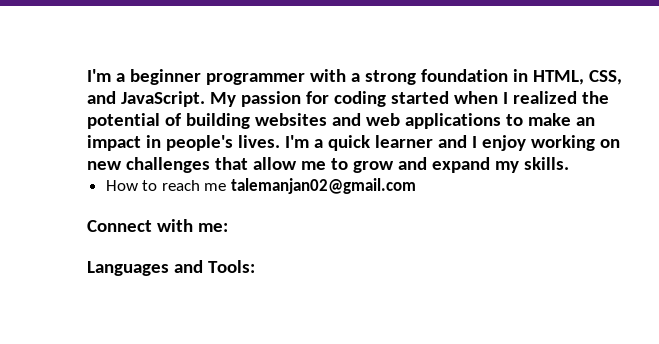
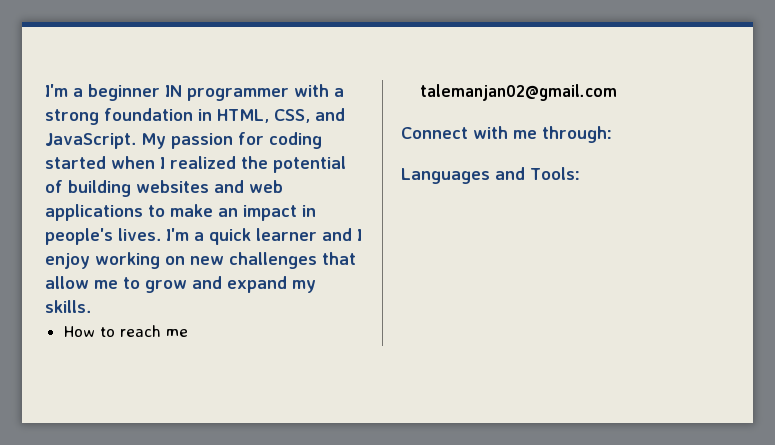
- I'm a beginner programmer with a strong foundation in HTML, CSS, and JavaScript.
+ I'm a beginner IN programmer with a strong foundation in HTML, CSS, and JavaScript.
- Connect with me:
+ Connect with me through:

